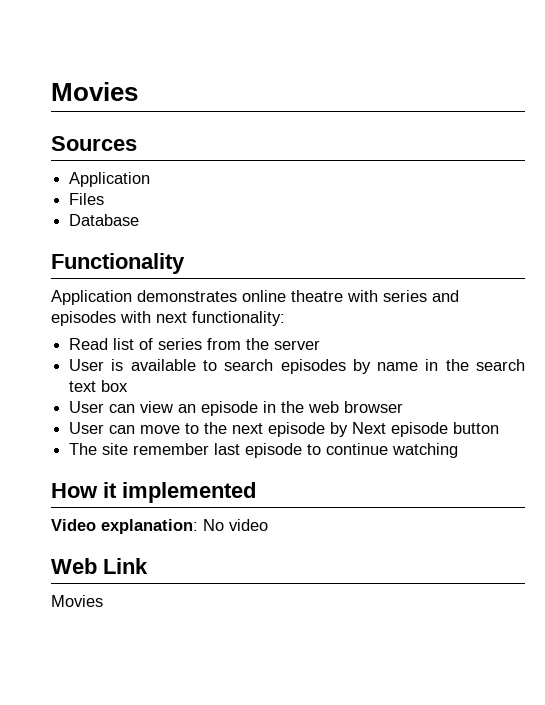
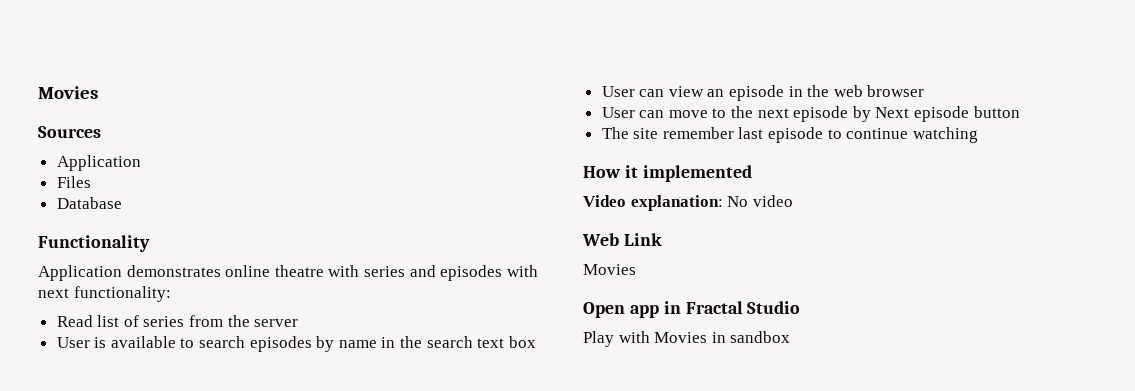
+ Open app in Fractal Studio
+ Play with Movies in sandbox

